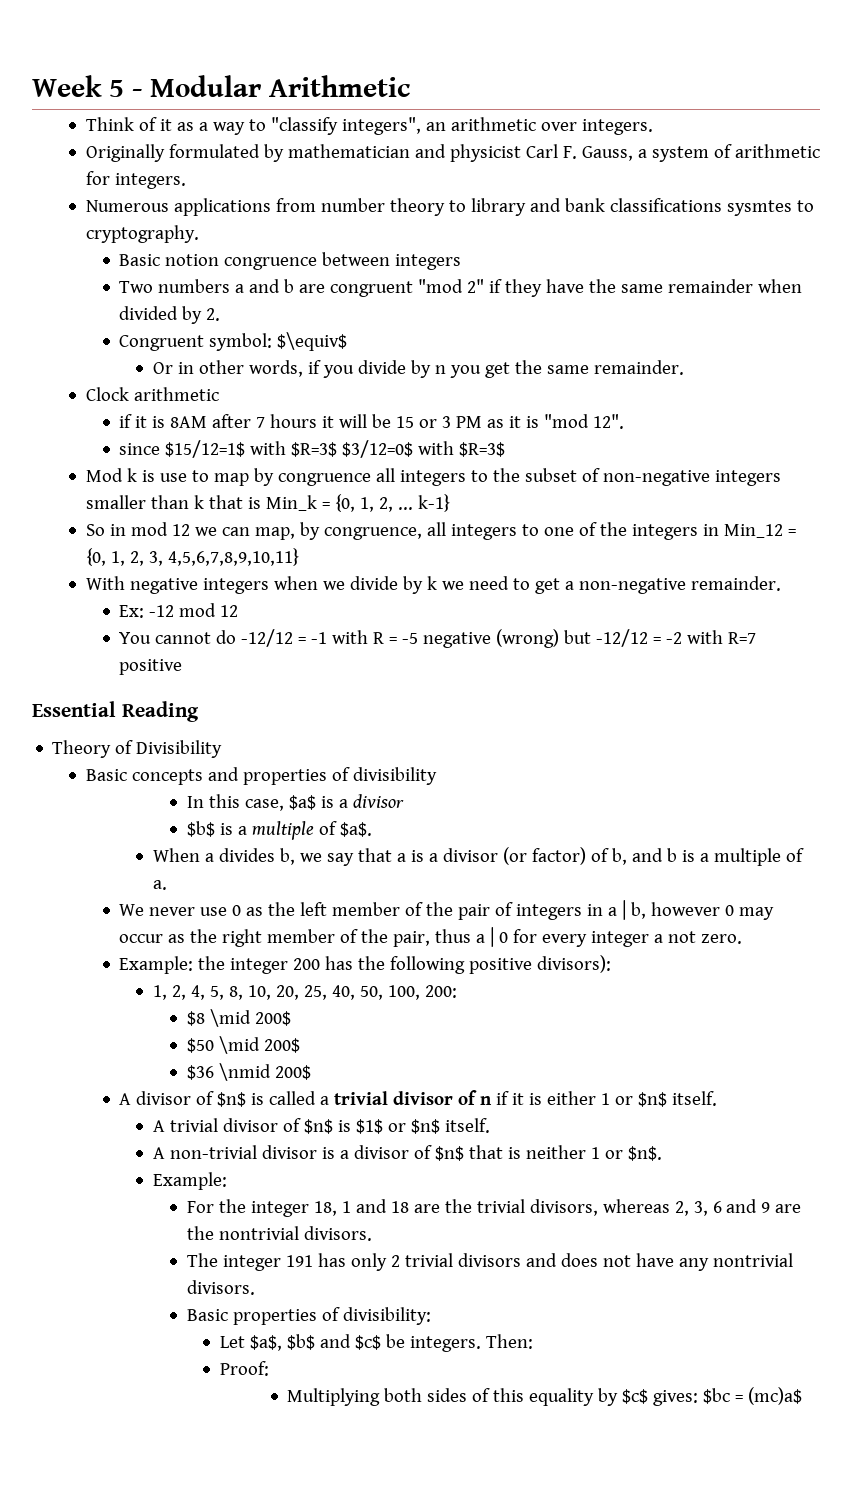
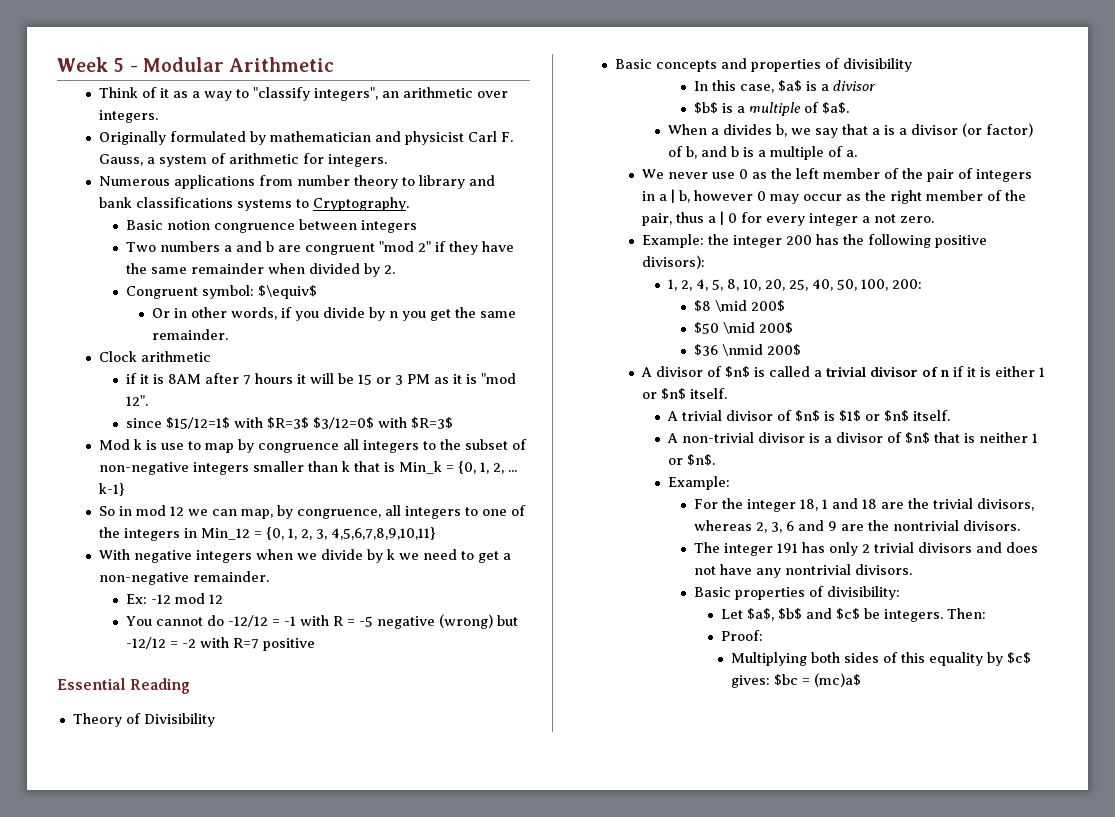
- Numerous applications from number theory to library and bank classifications sysmtes to cryptography.
+ Numerous applications from number theory to library and bank classifications systems to Cryptography.

